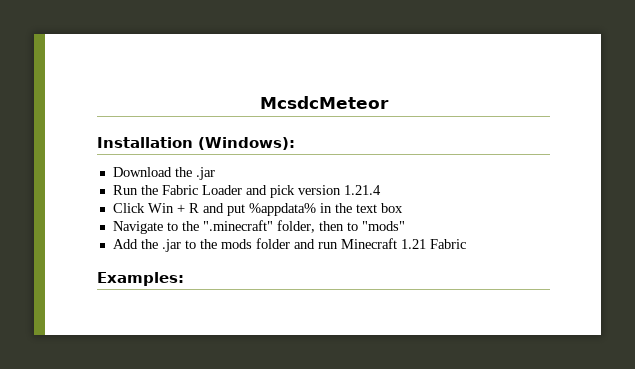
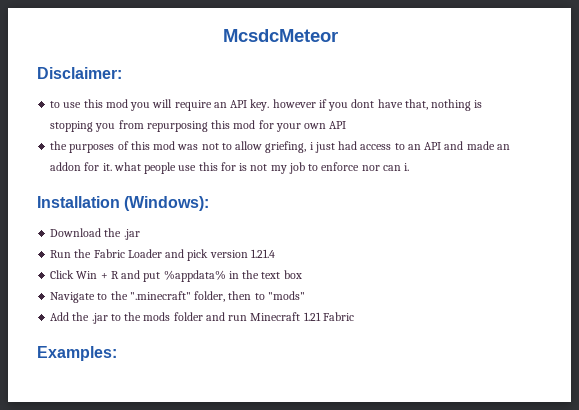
+ Disclaimer:
+ to use this mod you will require an API key. however if you dont have that, nothing is stopping you from repurposing this mod for your own API
+ the purposes of this mod was not to allow griefing, i just had access to an API and made an addon for it. what people use this for is not my job to enforce nor can i.

